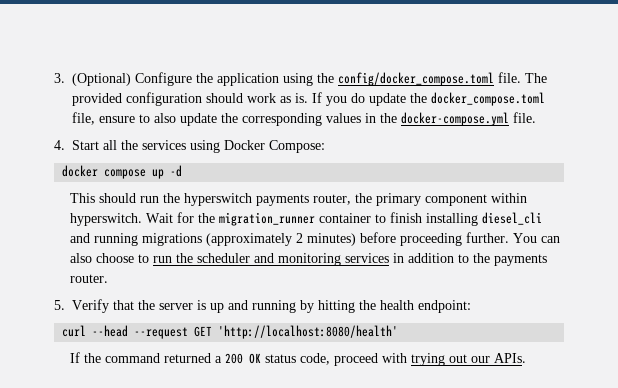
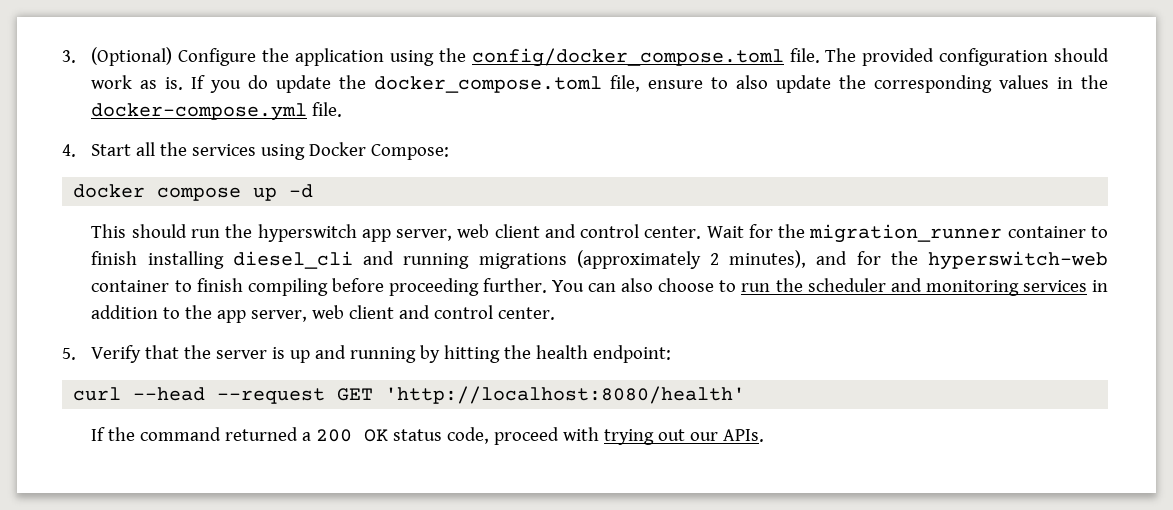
- This should run the hyperswitch payments router, the primary component within hyperswitch.
+ This should run the hyperswitch app server, web client and control center.
- Wait for the migration_runner container to finish installing diesel_cli and running migrations (approximately 2 minutes) before proceeding further.
+ Wait for the migration_runner container to finish installing diesel_cli and running migrations (approximately 2 minutes), and for the hyperswitch-web container to finish compiling before proceeding further.
- You can also choose to run the scheduler and monitoring services in addition to the payments router.
+ You can also choose to run the scheduler and monitoring services in addition to the app server, web client and control center.

